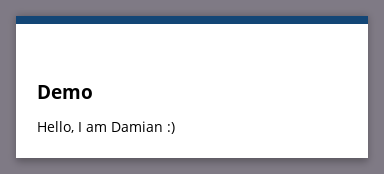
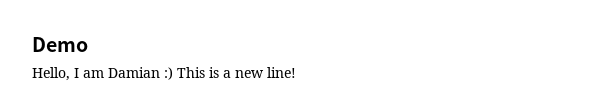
- Hello, I am Damian :)
+ Hello, I am Damian :) This is a new line!

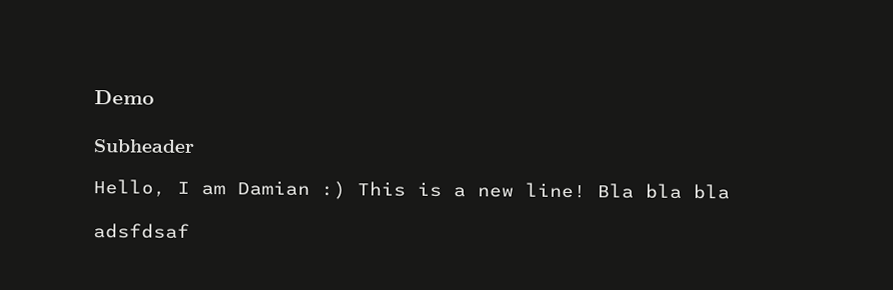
+ Subheader
+ Bla bla bla
+ adsfdsaf

